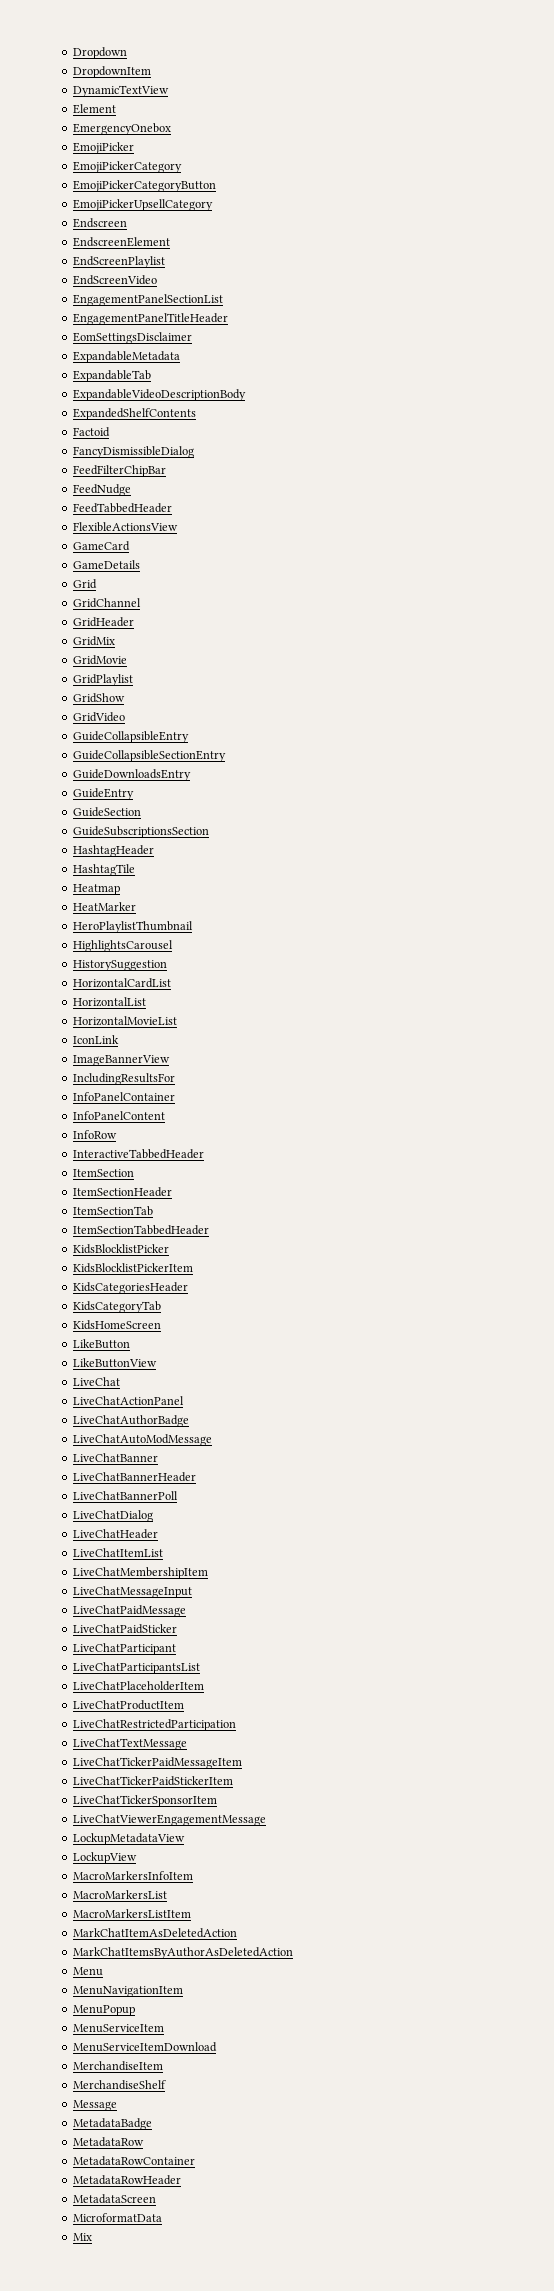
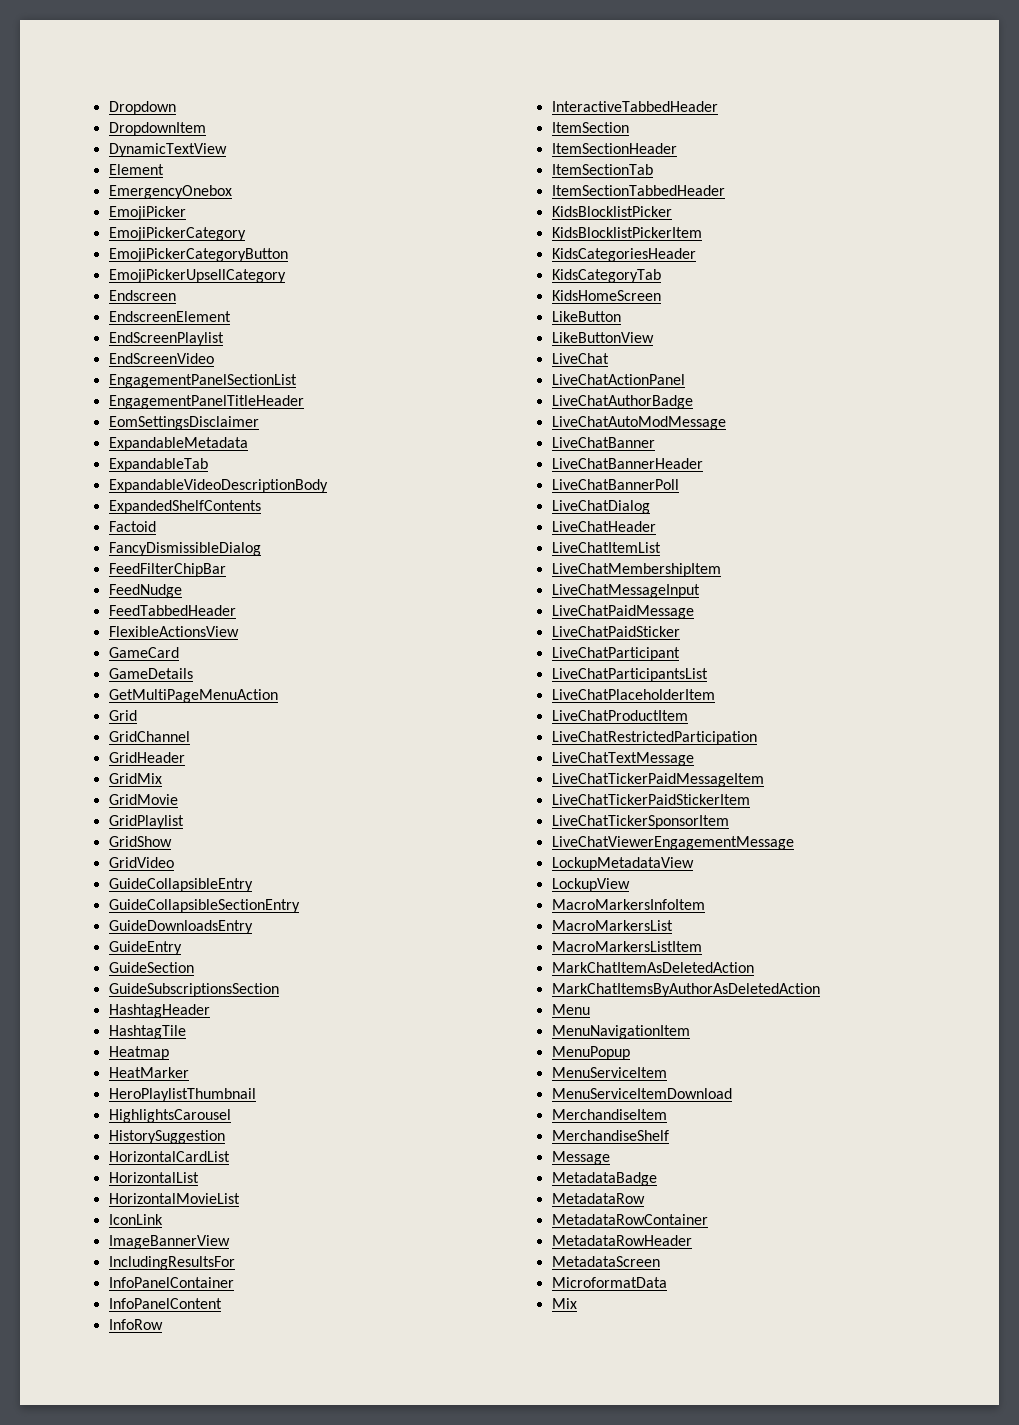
+ GetMultiPageMenuAction

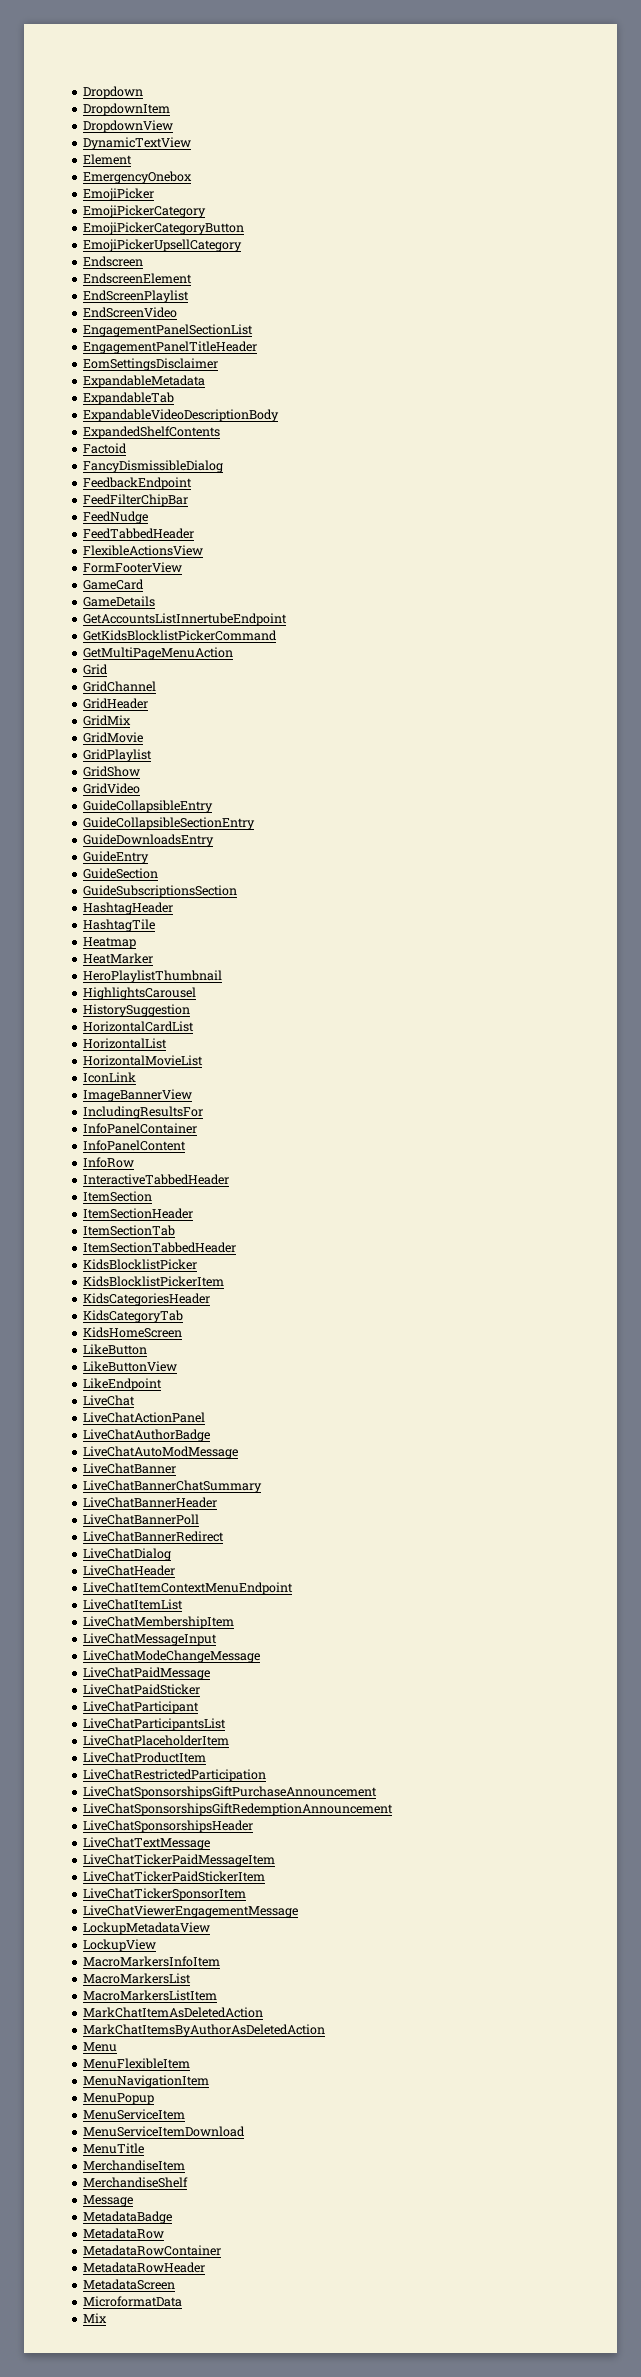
+ DropdownView
+ FeedbackEndpoint
+ FormFooterView
+ GetAccountsListInnertubeEndpoint
+ GetKidsBlocklistPickerCommand
+ LikeEndpoint
+ LiveChatBannerChatSummary
+ LiveChatBannerRedirect
+ LiveChatItemContextMenuEndpoint
+ LiveChatModeChangeMessage
+ LiveChatSponsorshipsGiftPurchaseAnnouncement
+ LiveChatSponsorshipsGiftRedemptionAnnouncement
+ LiveChatSponsorshipsHeader
+ MenuFlexibleItem
+ MenuTitle

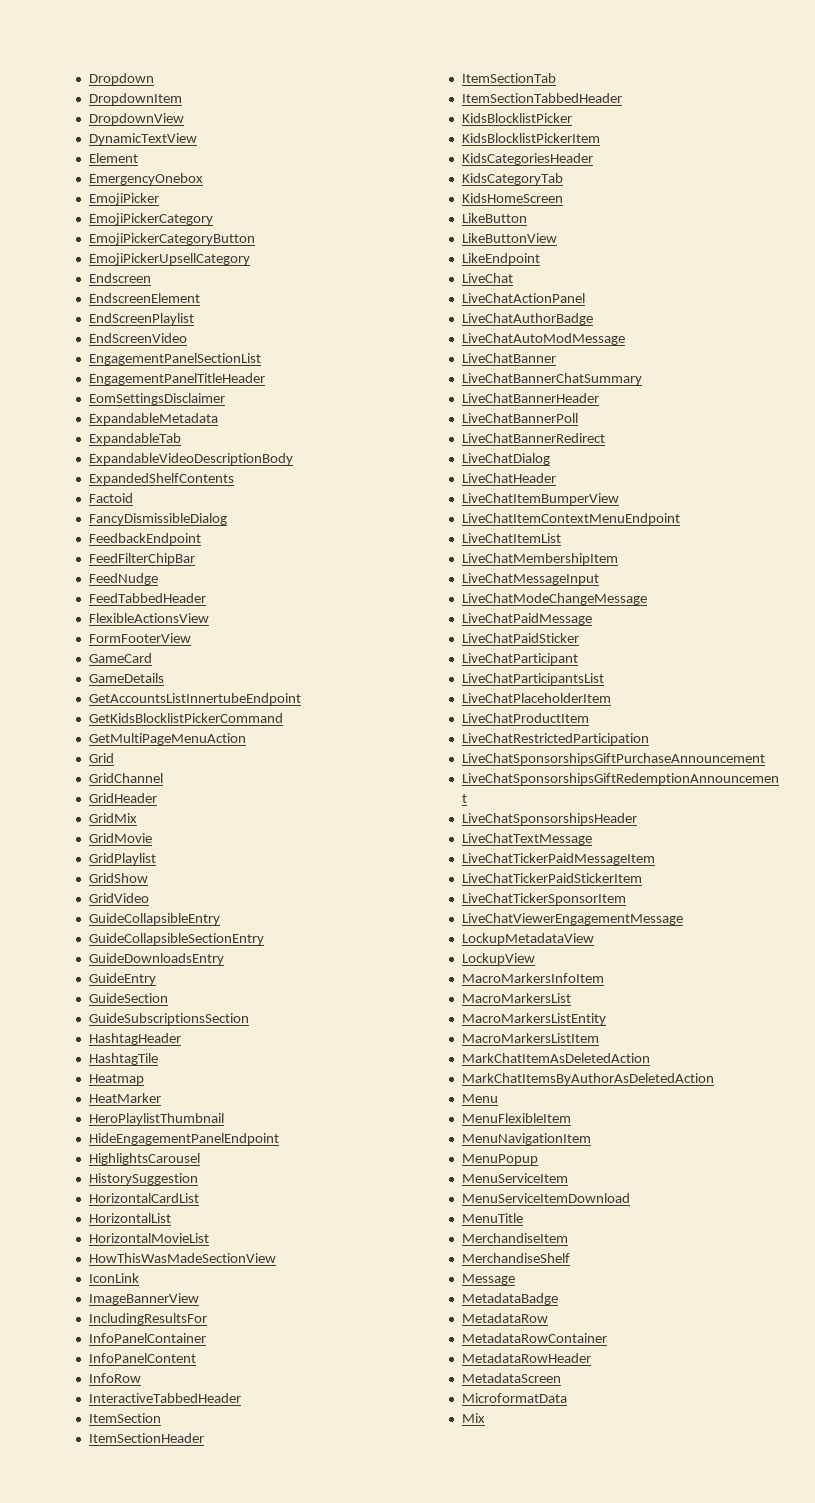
+ HideEngagementPanelEndpoint
+ HowThisWasMadeSectionView
+ LiveChatItemBumperView
+ MacroMarkersListEntity

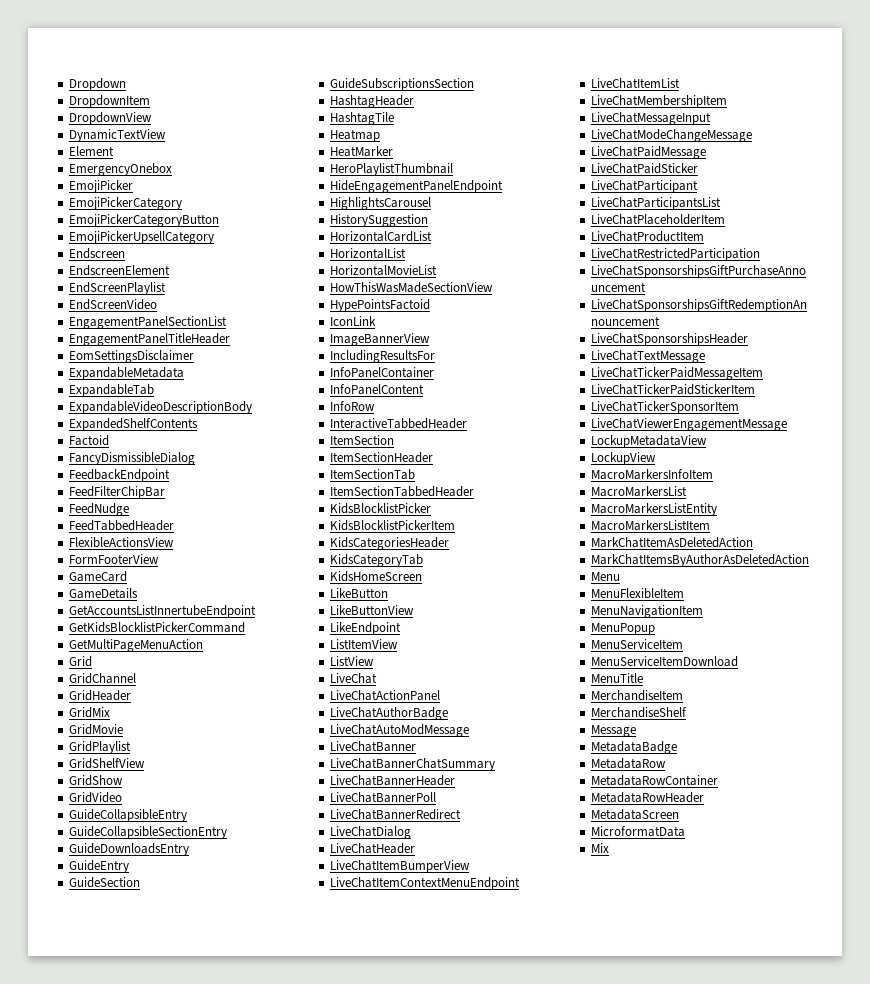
+ GridShelfView
+ HypePointsFactoid
+ ListItemView
+ ListView

